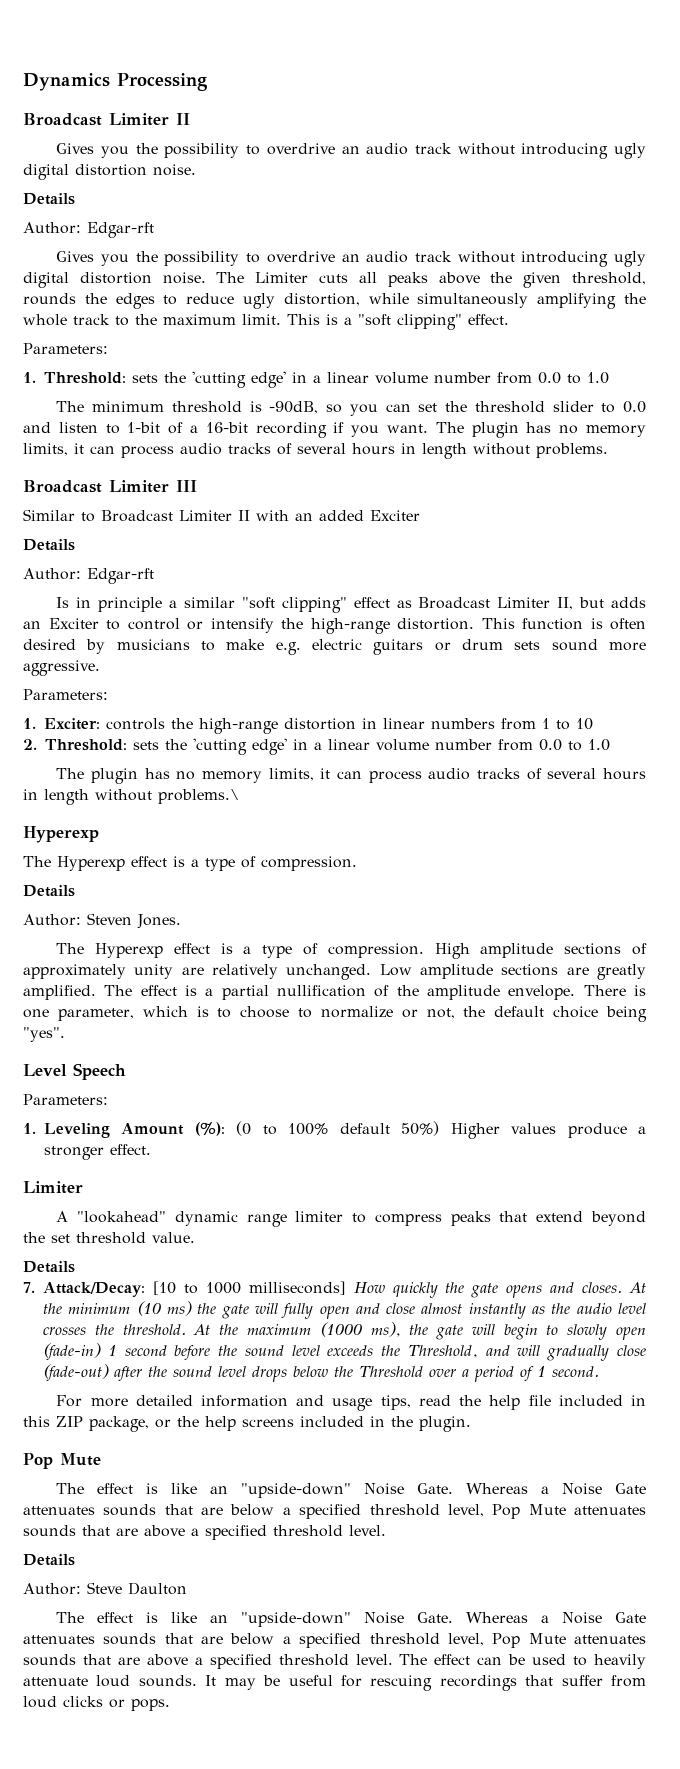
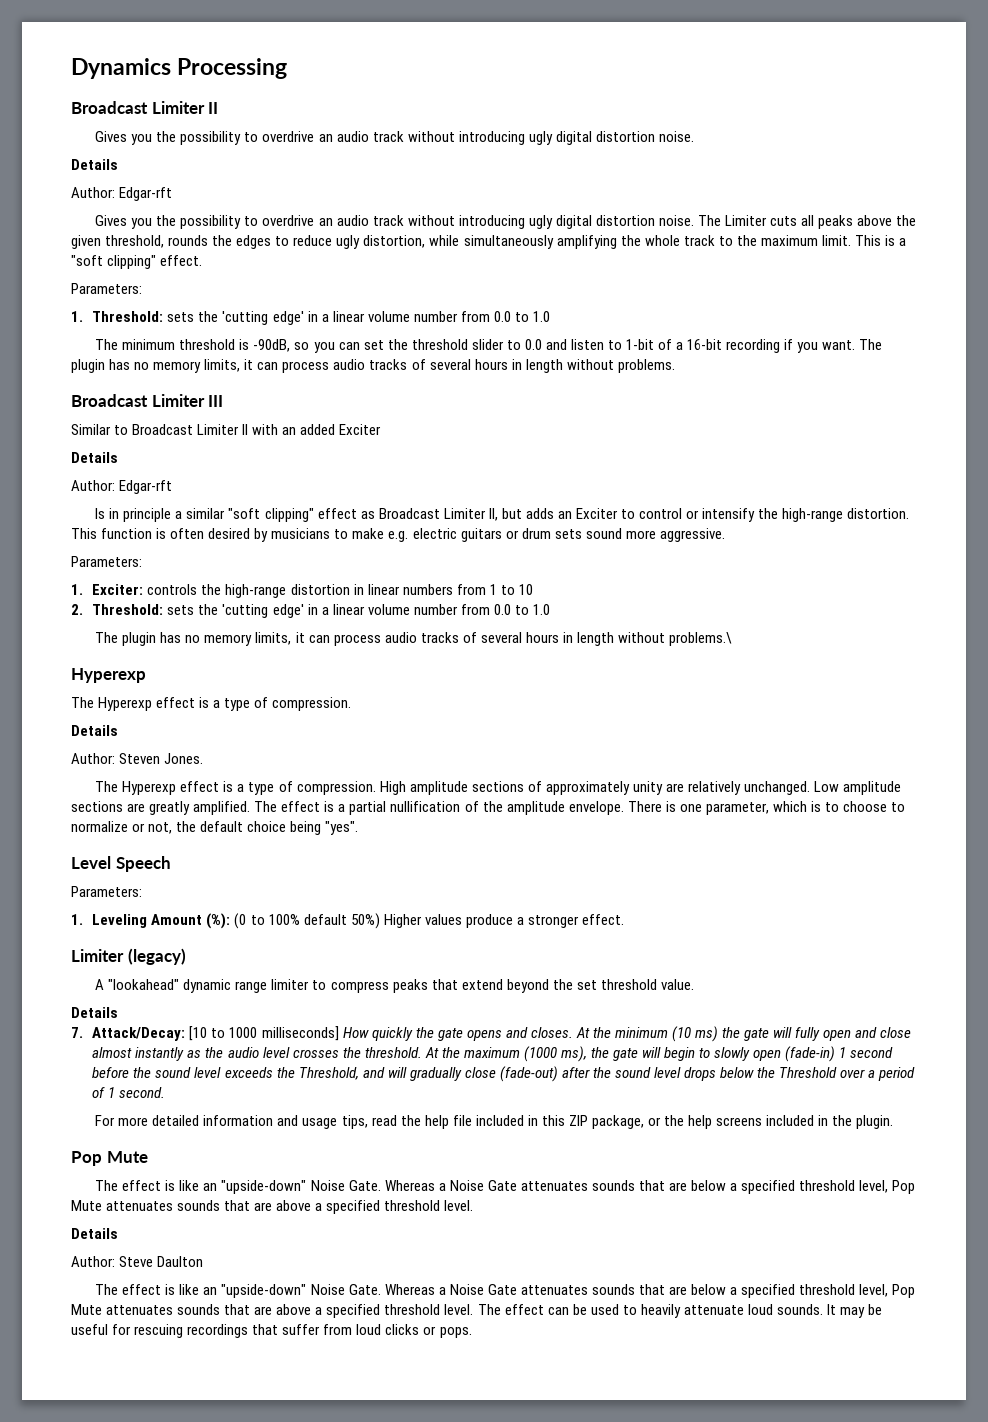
  1. Leveling Amount (%): (0 to 100% default 50%) Higher values produce a stronger effect.
- Limiter
+ Limiter (legacy)

